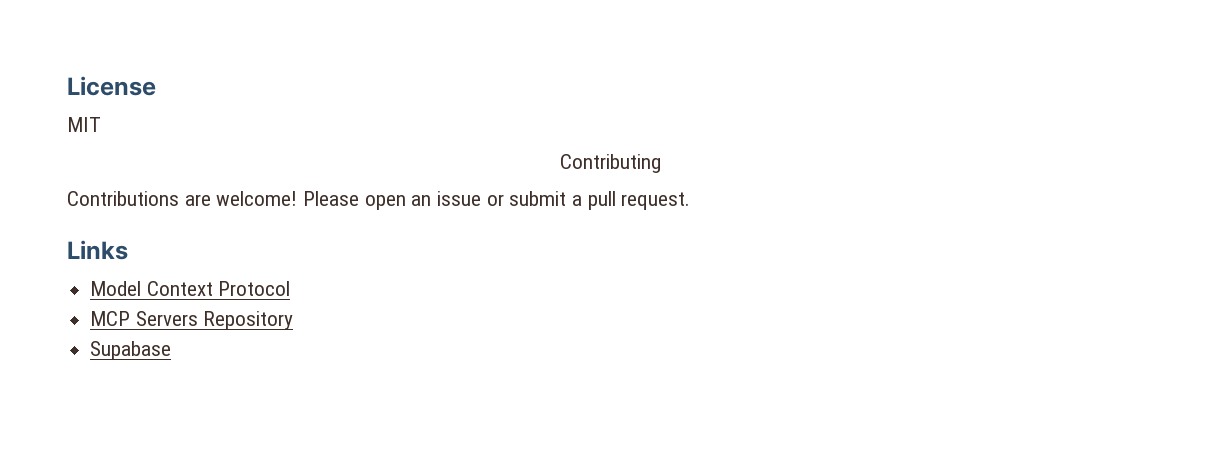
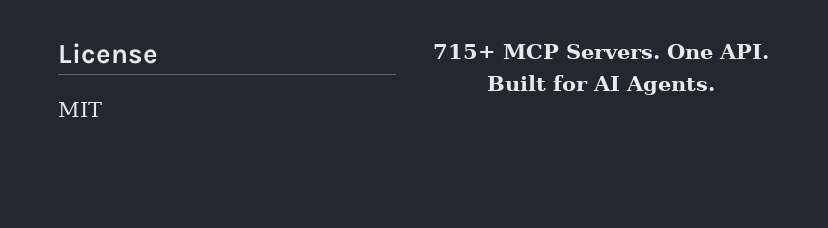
- Contributing
- Contributions are welcome! Please open an issue or submit a pull request.
- Links
- Model Context Protocol
- MCP Servers Repository
- Supabase
+ 715+ MCP Servers. One API. Built for AI Agents.

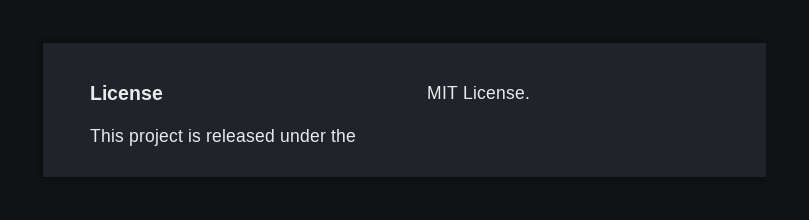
- MIT
- 715+ MCP Servers. One API. Built for AI Agents.
+ This project is released under the MIT License.

